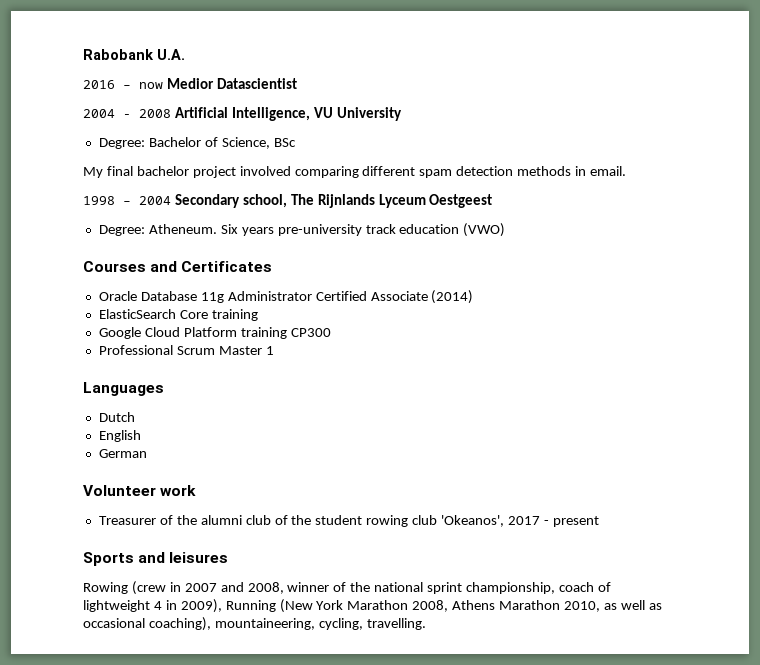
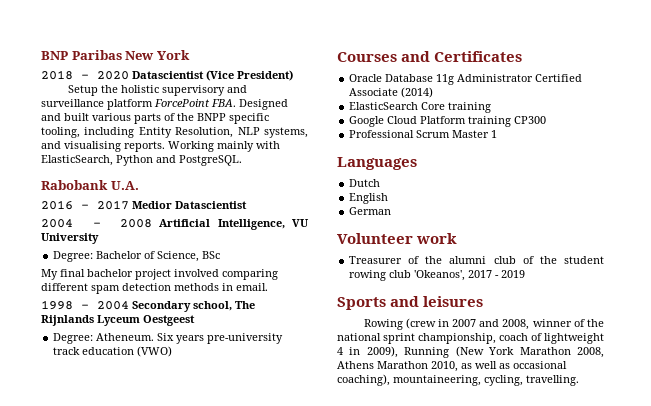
+ BNP Paribas New York
+ 2018 - 2020 Datascientist (Vice President)
+ Setup the holistic supervisory and surveillance platform ForcePoint FBA. Designed and built various parts of the BNPP specific tooling, including Entity Resolution, NLP systems, and visualising reports. Working mainly with ElasticSearch, Python and PostgreSQL.
- 2016 – now Medior Datascientist
+ 2016 – 2017 Medior Datascientist
- Treasurer of the alumni club of the student rowing club 'Okeanos', 2017 - present
+ Treasurer of the alumni club of the student rowing club 'Okeanos', 2017 - 2019

